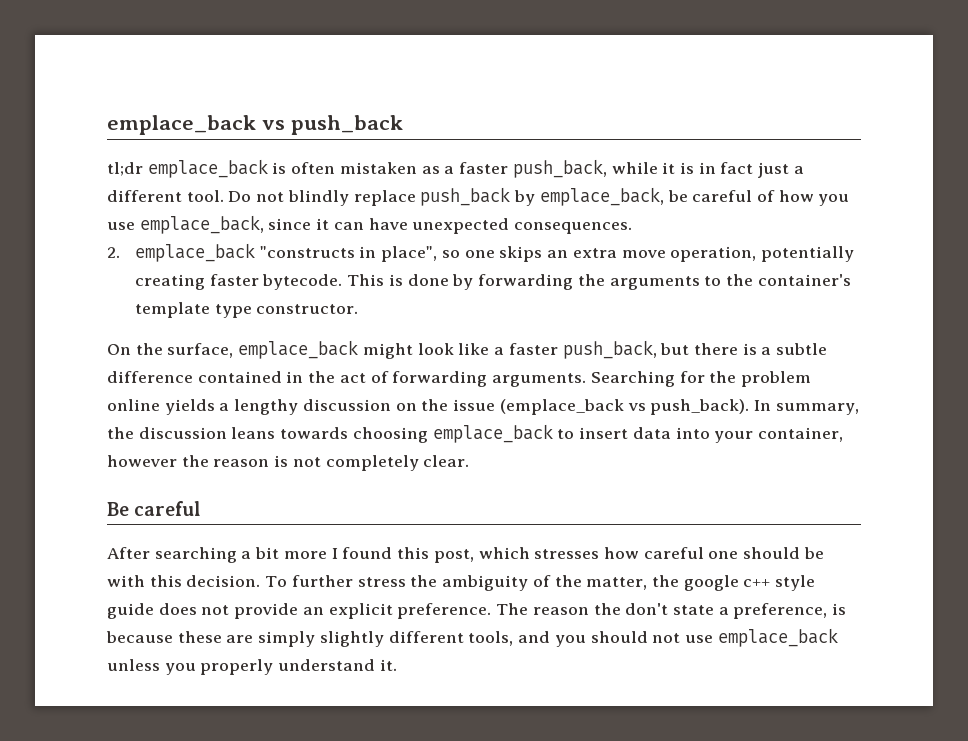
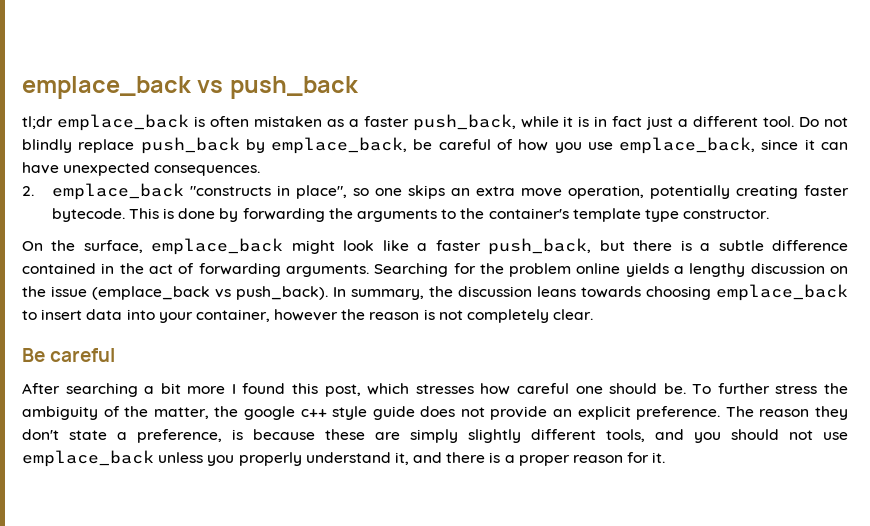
- After searching a bit more I found this post, which stresses how careful one should be with this decision.
+ After searching a bit more I found this post, which stresses how careful one should be.
- The reason the don't state a preference, is because these are simply slightly different tools, and you should not use emplace_back unless you properly understand it.
+ The reason they don't state a preference, is because these are simply slightly different tools, and you should not use emplace_back unless you properly understand it, and there is a proper reason for it.

